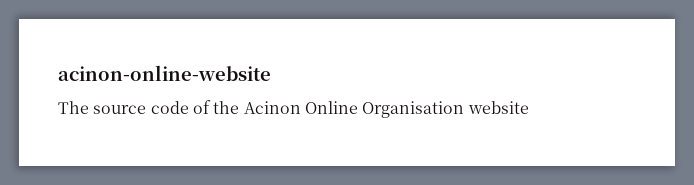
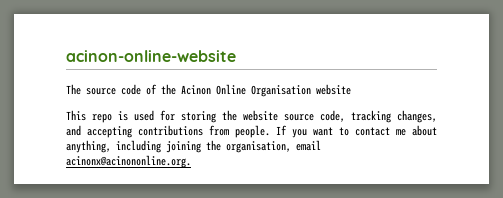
+ This repo is used for storing the website source code, tracking changes, and accepting contributions from people. If you want to contact me about anything, including joining the organisation, email acinonx@acinononline.org.

